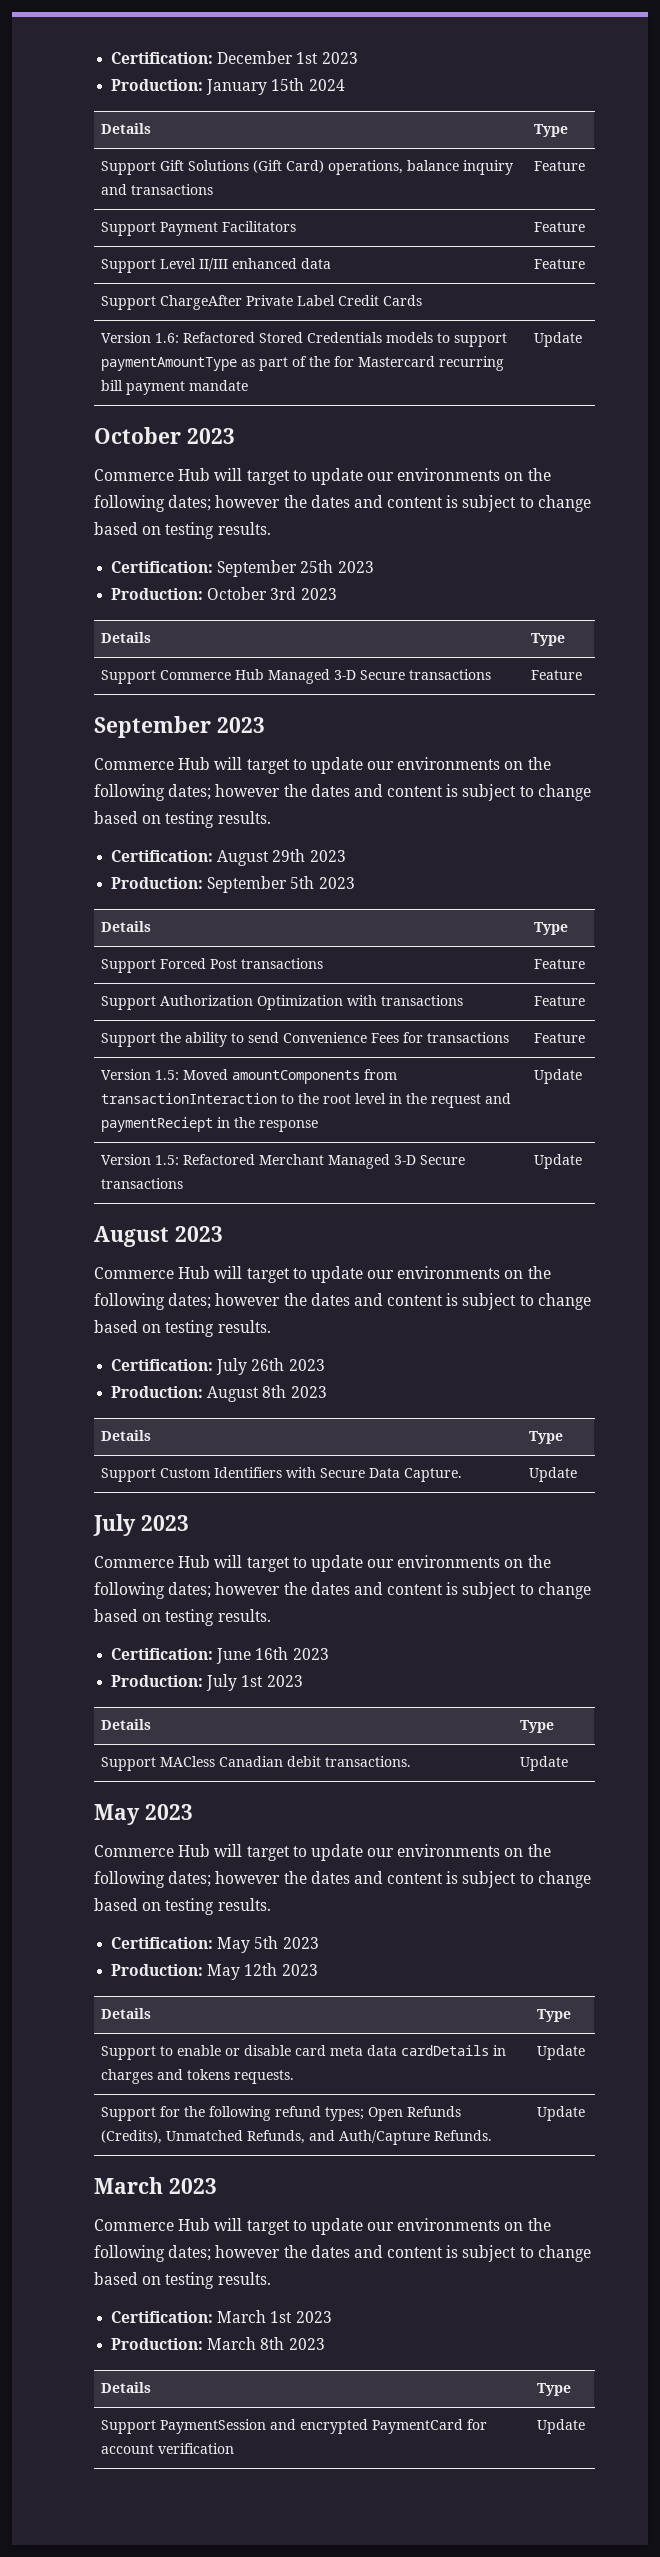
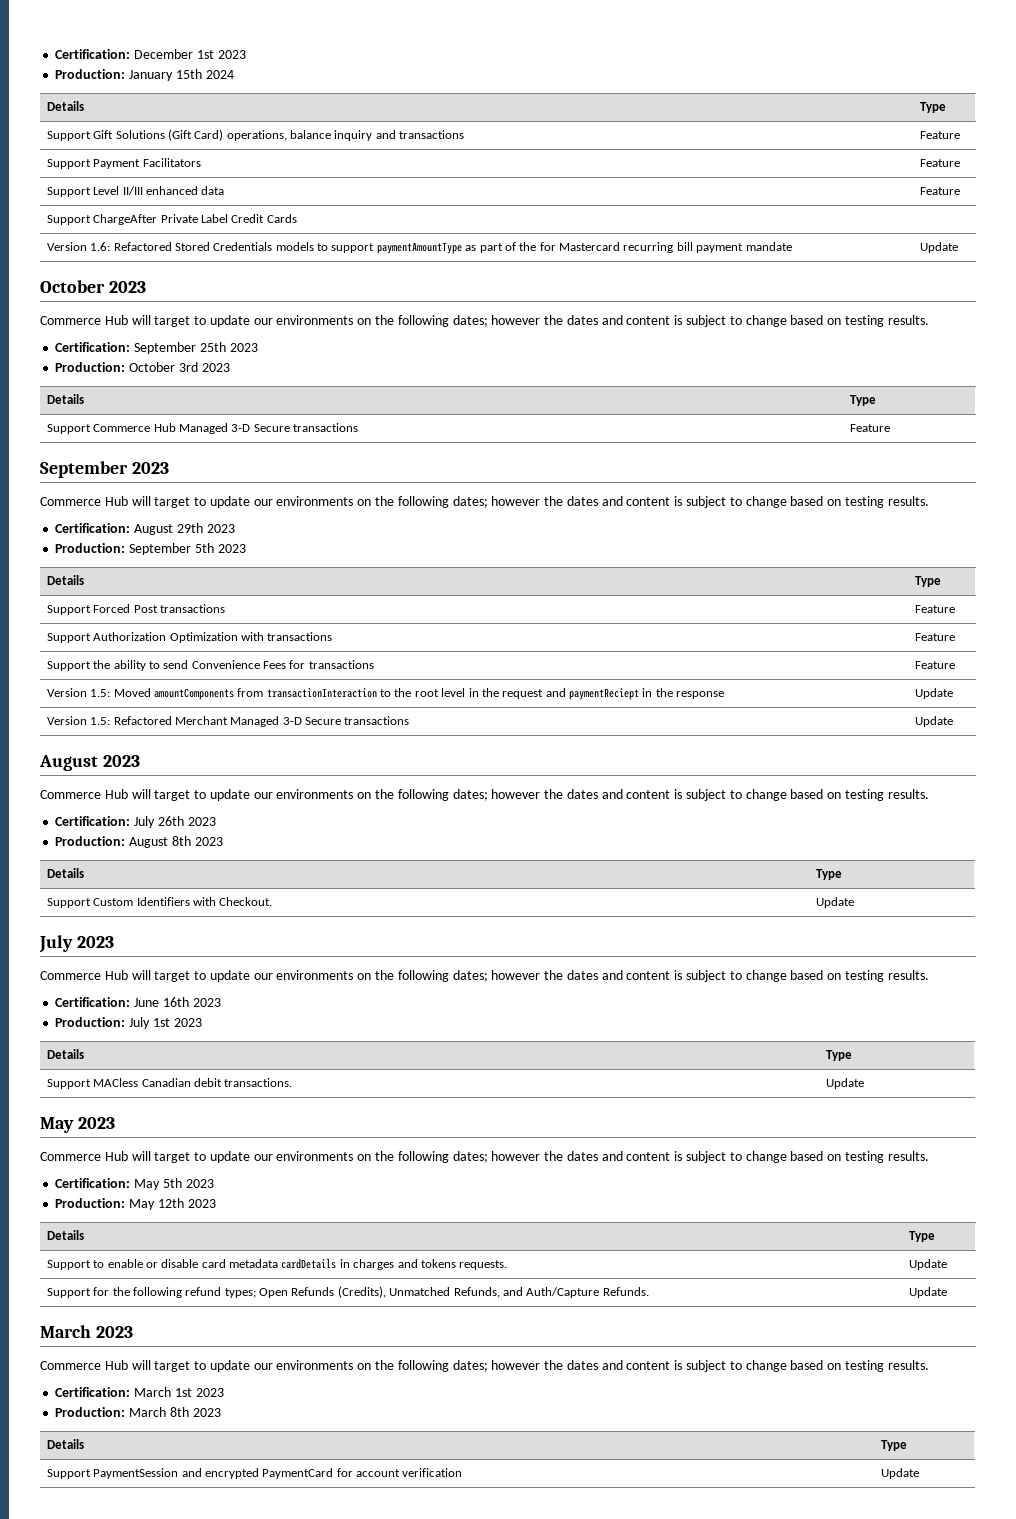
- Support Custom Identifiers with Secure Data Capture. | Update
+ Support Custom Identifiers with Checkout. | Update
- Support to enable or disable card meta data cardDetails in charges and tokens requests. | Update
+ Support to enable or disable card metadata cardDetails in charges and tokens requests. | Update

